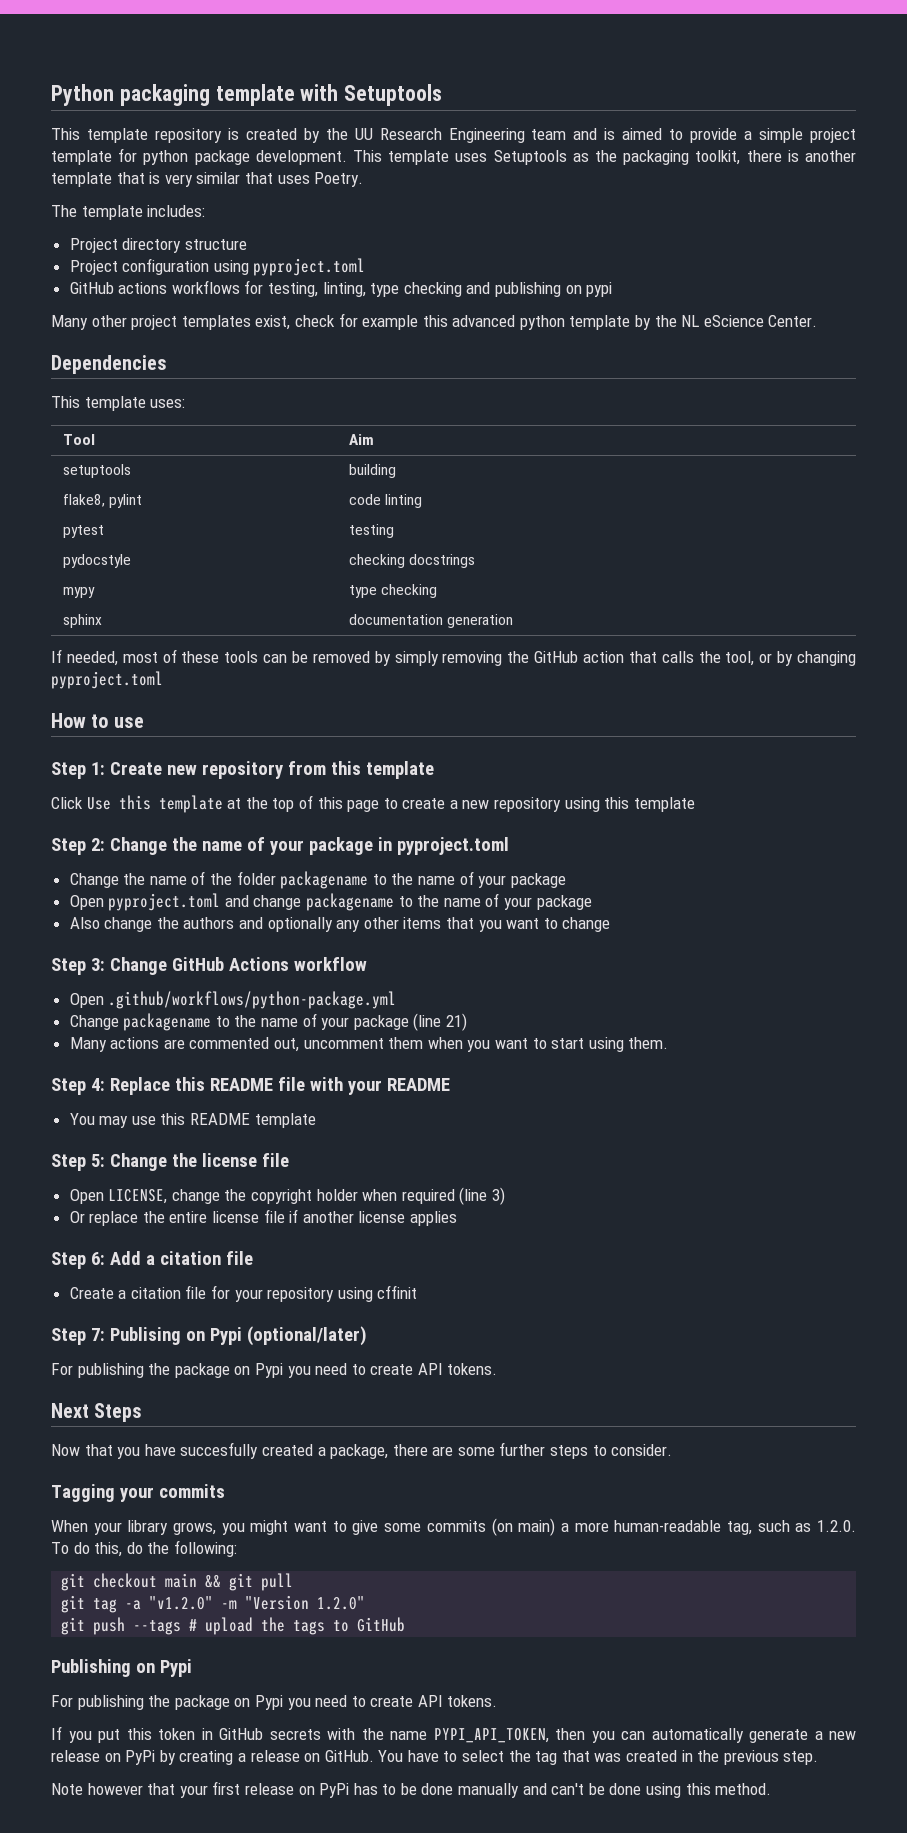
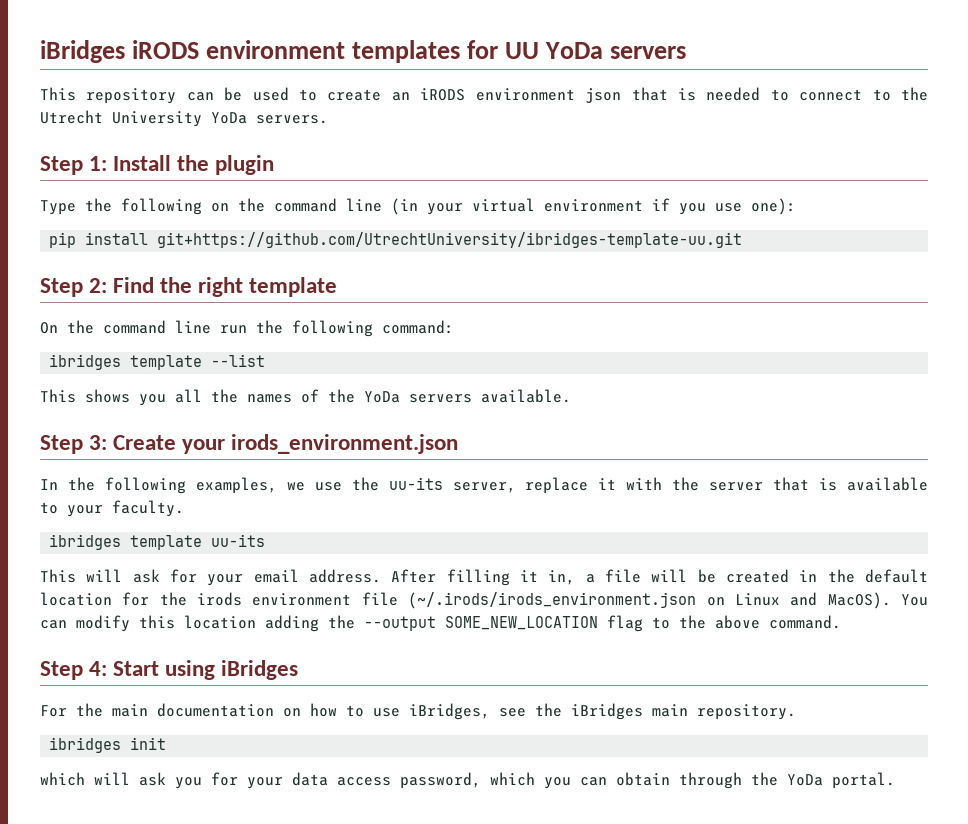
- Python packaging template with Setuptools
- This template repository is created by the UU Research Engineering team and is aimed to provide a simple project template for python package development. This template uses Setuptools as the packaging toolkit, there is another template that is very similar that uses Poetry.
- The template includes:
- Project directory structure
- Project configuration using pyproject.toml
- GitHub actions workflows for testing, linting, type checking and publishing on pypi
- Many other project templates exist, check for example this advanced python template by the NL eScience Center.
- Dependencies
- This template uses:
- Tool | Aim
- setuptools | building
- flake8, pylint | code linting
- pytest | testing
- pydocstyle | checking docstrings
- mypy | type checking
- sphinx | documentation generation
- If needed, most of these tools can be removed by simply removing the GitHub action that calls the tool, or by changing pyproject.toml
- How to use
- Step 1: Create new repository from this template
- Click Use this template at the top of this page to create a new repository using this template
- Step 2: Change the name of your package in pyproject.toml
- Change the name of the folder packagename to the name of your package
- Open pyproject.toml and change packagename to the name of your package
- Also change the authors and optionally any other items that you want to change
- Step 3: Change GitHub Actions workflow
- Open .github/workflows/python-package.yml
- Change packagename to the name of your package (line 21)
- Many actions are commented out, uncomment them when you want to start using them.
- Step 4: Replace this README file with your README
- You may use this README template
- Step 5: Change the license file
- Open LICENSE, change the copyright holder when required (line 3)
- Or replace the entire license file if another license applies
- Step 6: Add a citation file
- Create a citation file for your repository using cffinit
- Step 7: Publising on Pypi (optional/later)
- For publishing the package on Pypi you need to create API tokens.
- Next Steps
- Now that you have succesfully created a package, there are some further steps to consider.
- Tagging your commits
- When your library grows, you might want to give some commits (on main) a more human-readable tag, such as 1.2.0. To do this, do the following:
- git checkout main && git pull
- git tag -a "v1.2.0" -m "Version 1.2.0"
- git push --tags # upload the tags to GitHub
- Publishing on Pypi
- For publishing the package on Pypi you need to create API tokens.
- If you put this token in GitHub secrets with the name PYPI_API_TOKEN, then you can automatically generate a new release on PyPi by creating a release on GitHub. You have to select the tag that was created in the previous step.
- Note however that your first release on PyPi has to be done manually and can't be done using this method.
+ iBridges iRODS environment templates for UU YoDa servers
+ This repository can be used to create an iRODS environment json that is needed to connect to the Utrecht University YoDa servers.
+ Step 1: Install the plugin
+ Type the following on the command line (in your virtual environment if you use one):
+ pip install git+https://github.com/UtrechtUniversity/ibridges-template-uu.git
+ Step 2: Find the right template
+ On the command line run the following command:
+ ibridges template --list
+ This shows you all the names of the YoDa servers available.
+ Step 3: Create your irods_environment.json
+ In the following examples, we use the uu-its server, replace it with the server that is available to your faculty.
+ ibridges template uu-its
+ This will ask for your email address. After filling it in, a file will be created in the default location for the irods environment file (~/.irods/irods_environment.json on Linux and MacOS). You can modify this location adding the --output SOME_NEW_LOCATION flag to the above command.
+ Step 4: Start using iBridges
+ For the main documentation on how to use iBridges, see the iBridges main repository.
+ ibridges init
+ which will ask you for your data access password, which you can obtain through the YoDa portal.

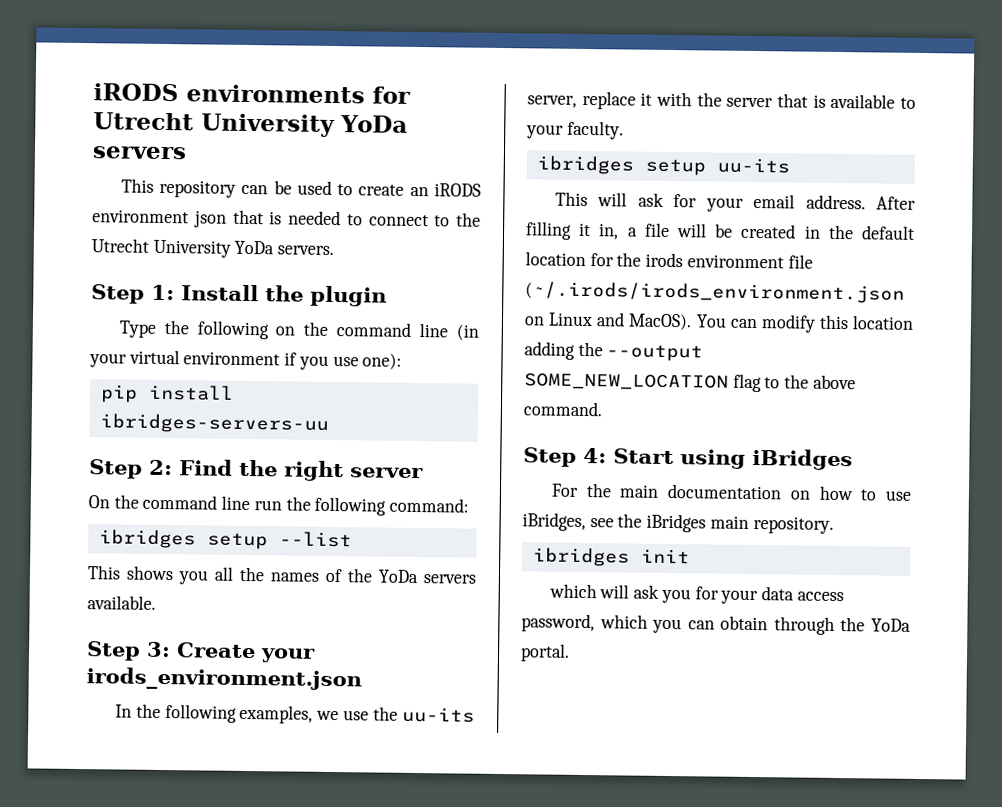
- iBridges iRODS environment templates for UU YoDa servers
+ iRODS environments for Utrecht University YoDa servers
- pip install git+https://github.com/UtrechtUniversity/ibridges-template-uu.git
+ pip install ibridges-servers-uu
- Step 2: Find the right template
+ Step 2: Find the right server
- ibridges template --list
+ ibridges setup --list
- ibridges template uu-its
+ ibridges setup uu-its

